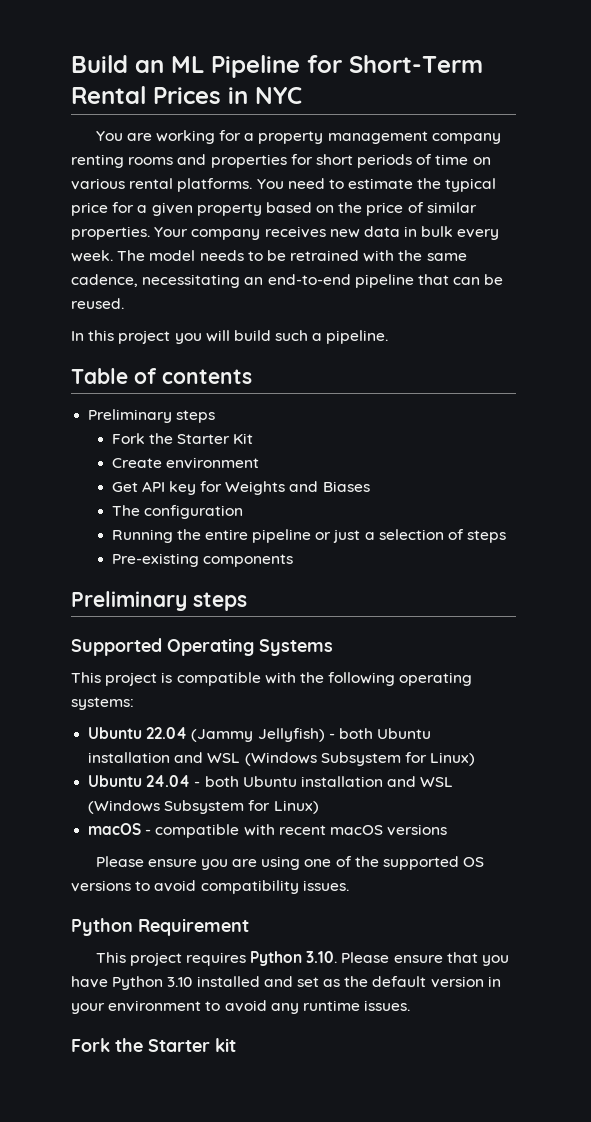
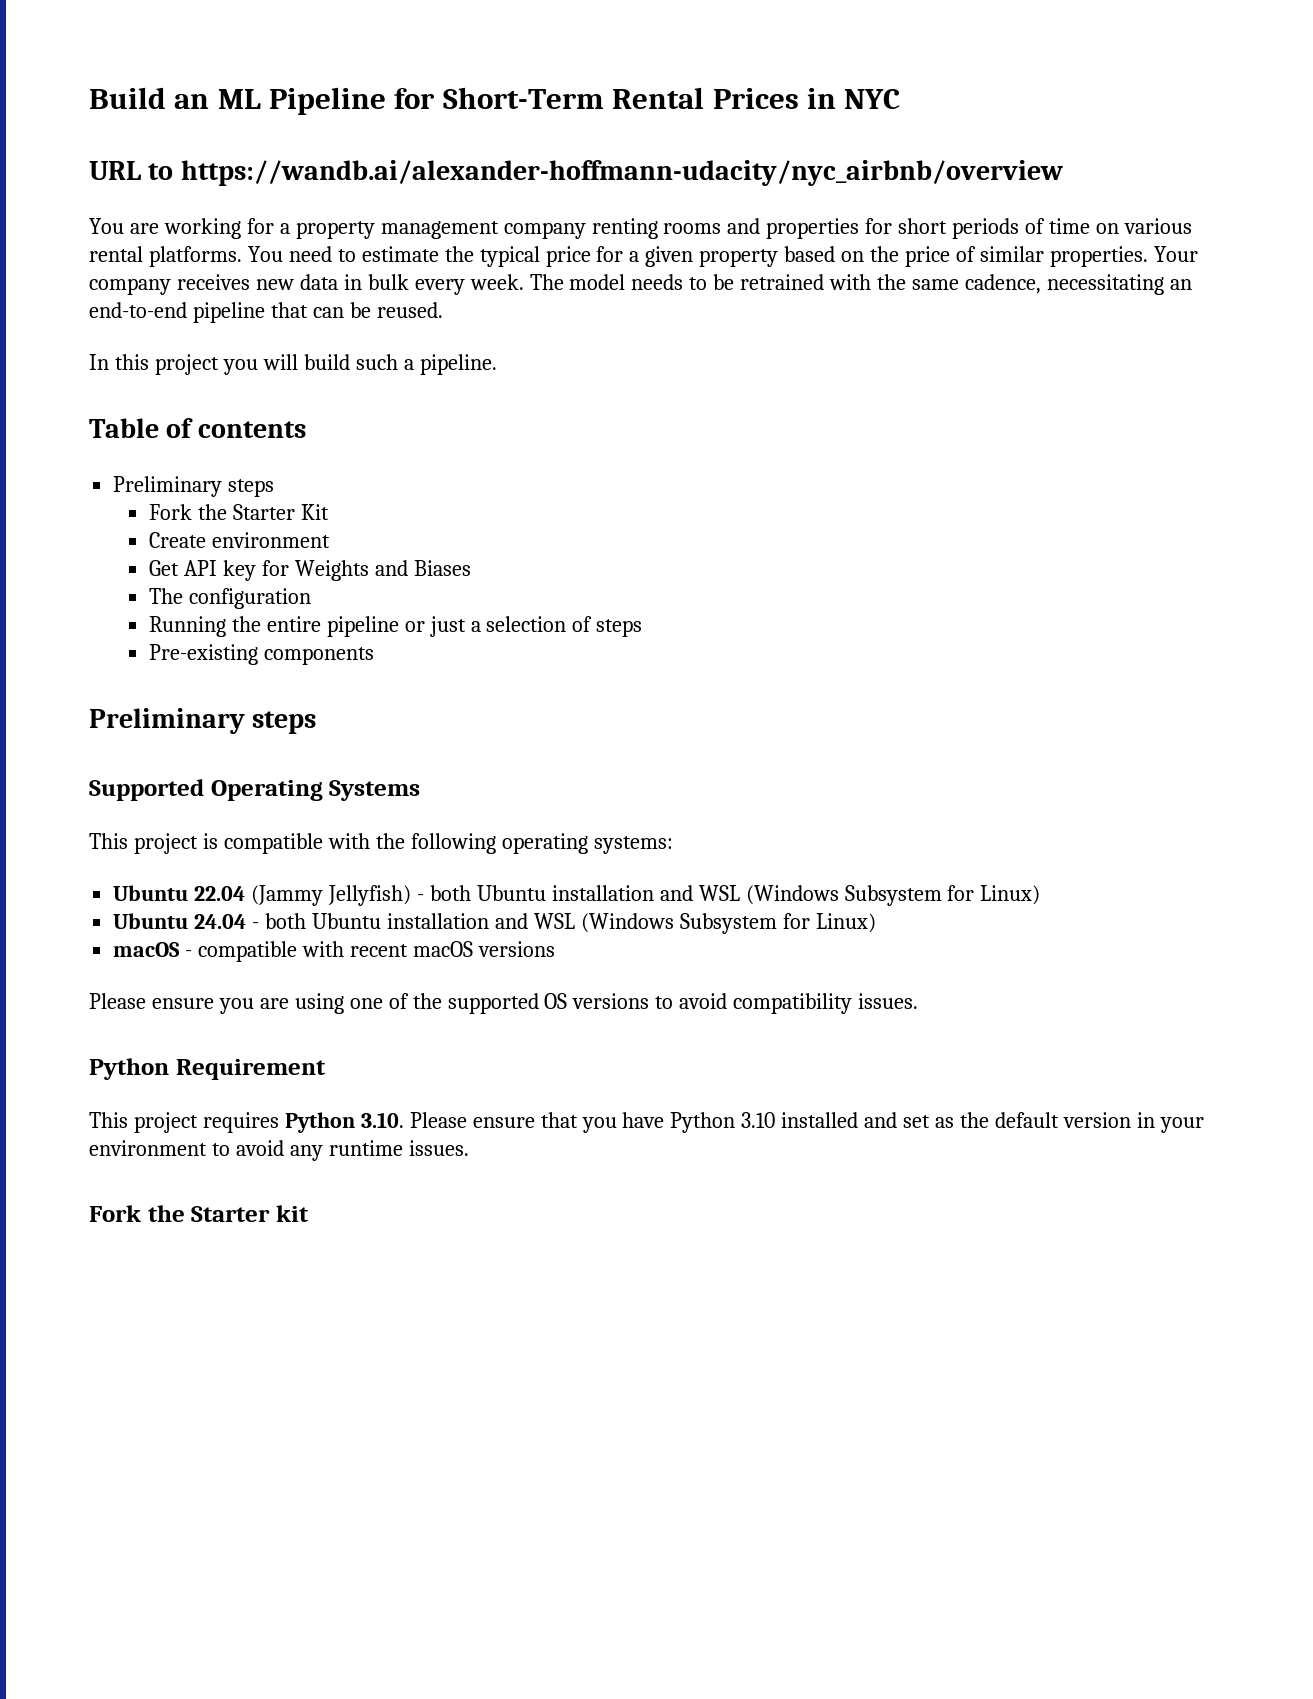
+ URL to https://wandb.ai/alexander-hoffmann-udacity/nyc_airbnb/overview

